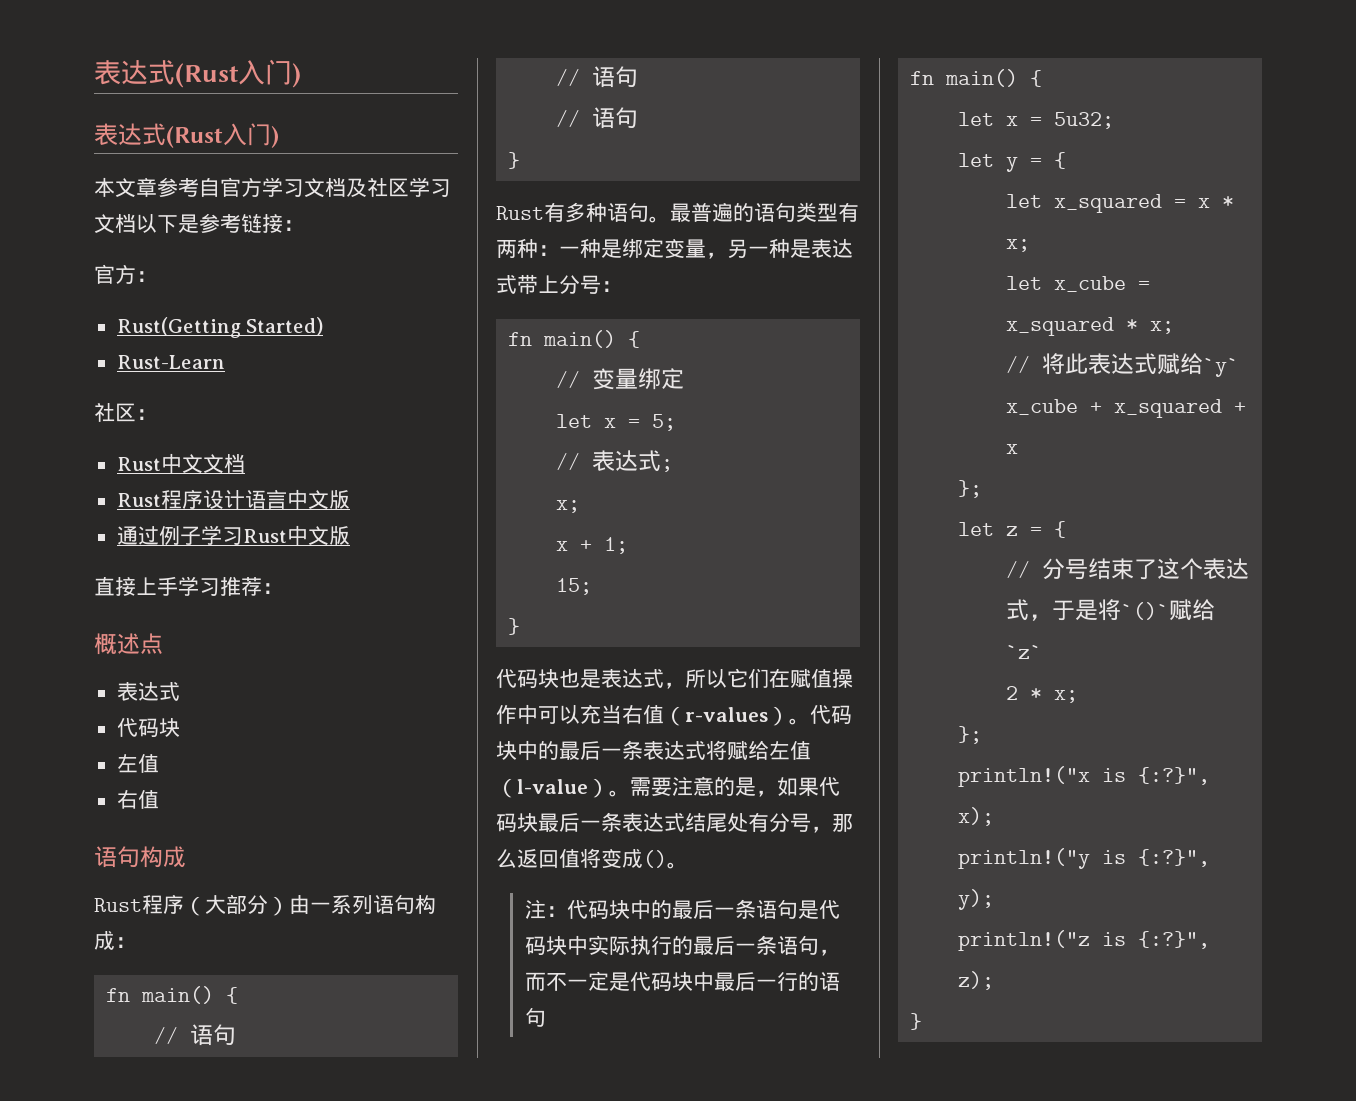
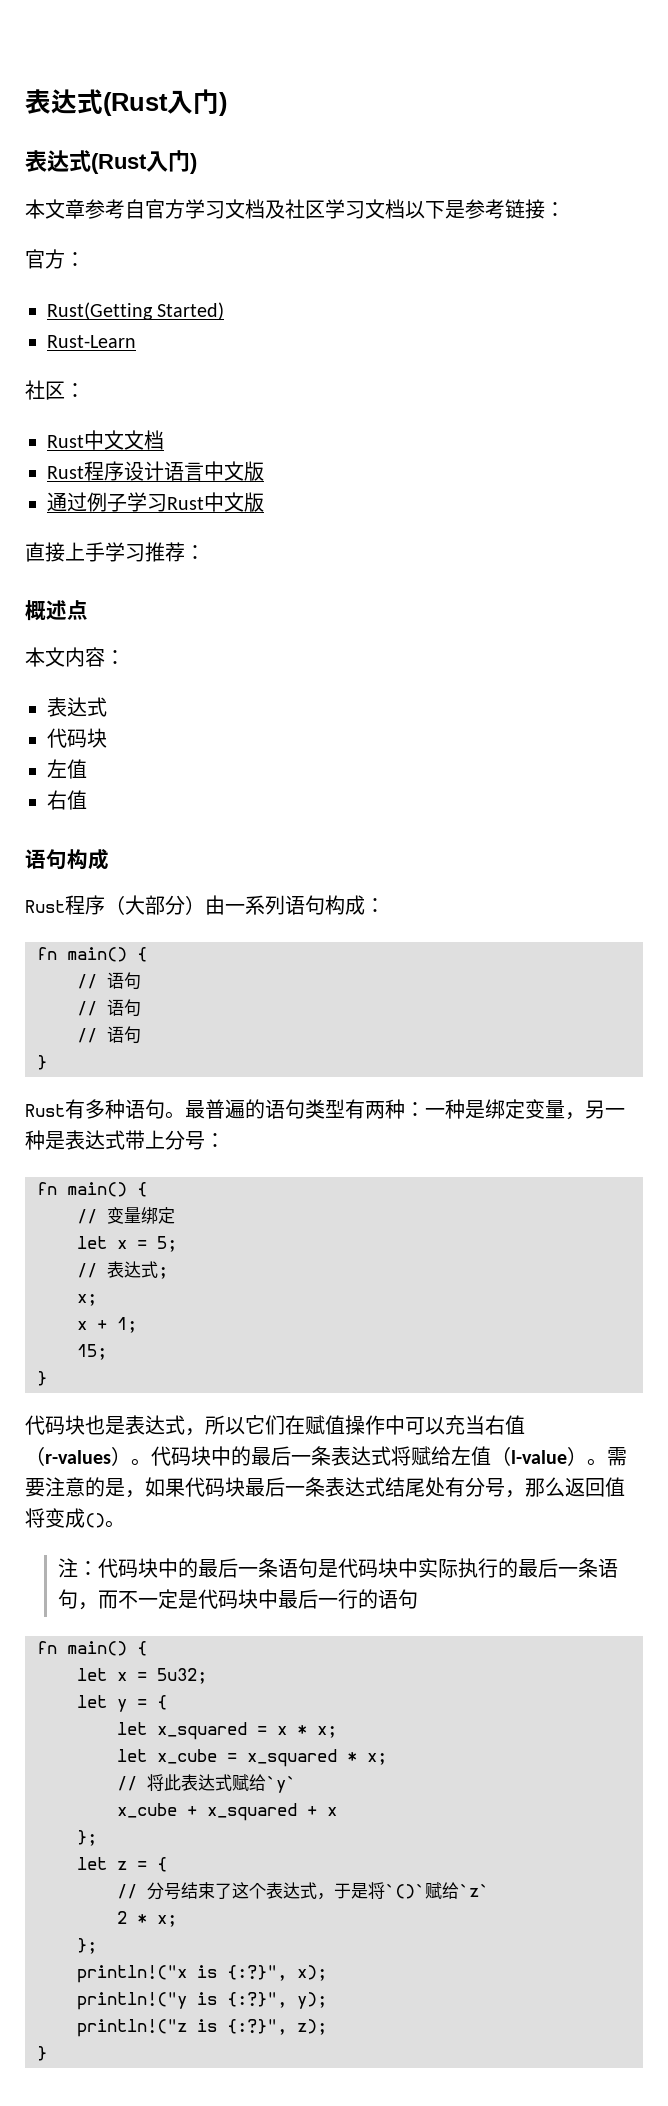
+ 本文内容：

